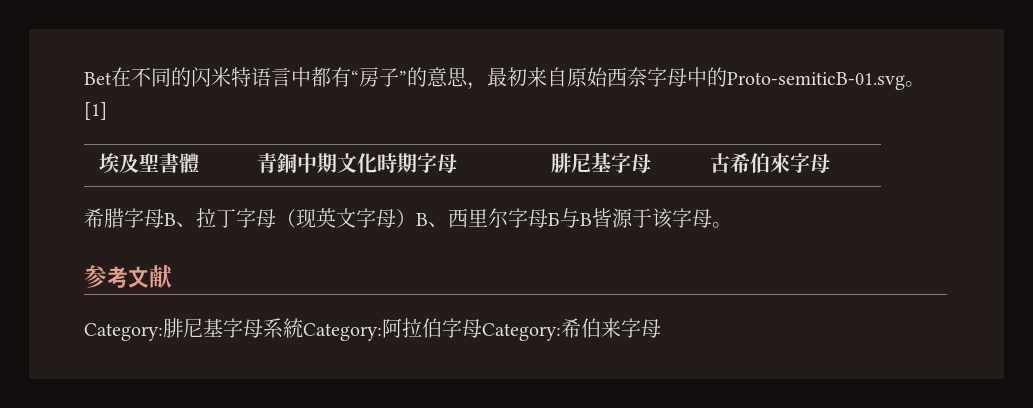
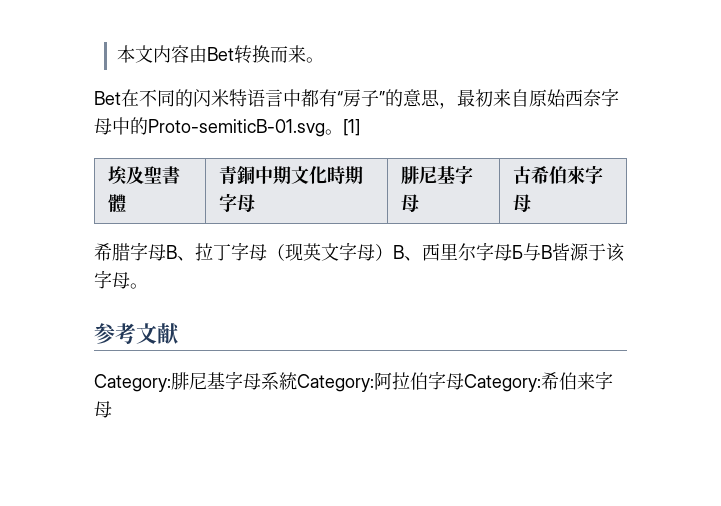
+ 本文内容由Bet转换而来。

